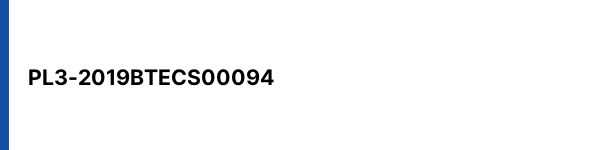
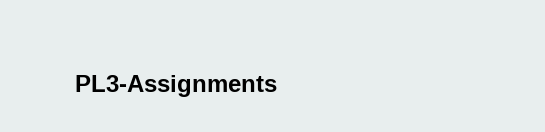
- PL3-2019BTECS00094
+ PL3-Assignments

